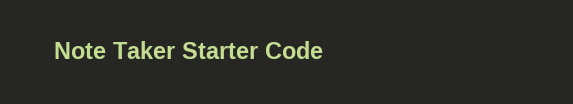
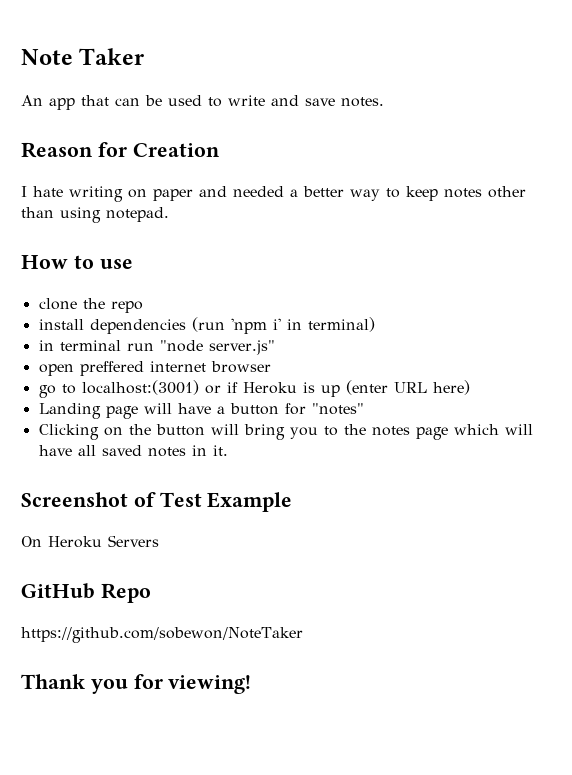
- Note Taker Starter Code
+ Note Taker
+ An app that can be used to write and save notes.
+ Reason for Creation
+ I hate writing on paper and needed a better way to keep notes other than using notepad.
+ How to use
+ clone the repo
+ install dependencies (run 'npm i' in terminal)
+ in terminal run "node server.js"
+ open preffered internet browser
+ go to localhost:(3001) or if Heroku is up (enter URL here)
+ Landing page will have a button for "notes"
+ Clicking on the button will bring you to the notes page which will have all saved notes in it.
+ Screenshot of Test Example
+ On Heroku Servers
+ GitHub Repo
+ https://github.com/sobewon/NoteTaker
+ Thank you for viewing!

